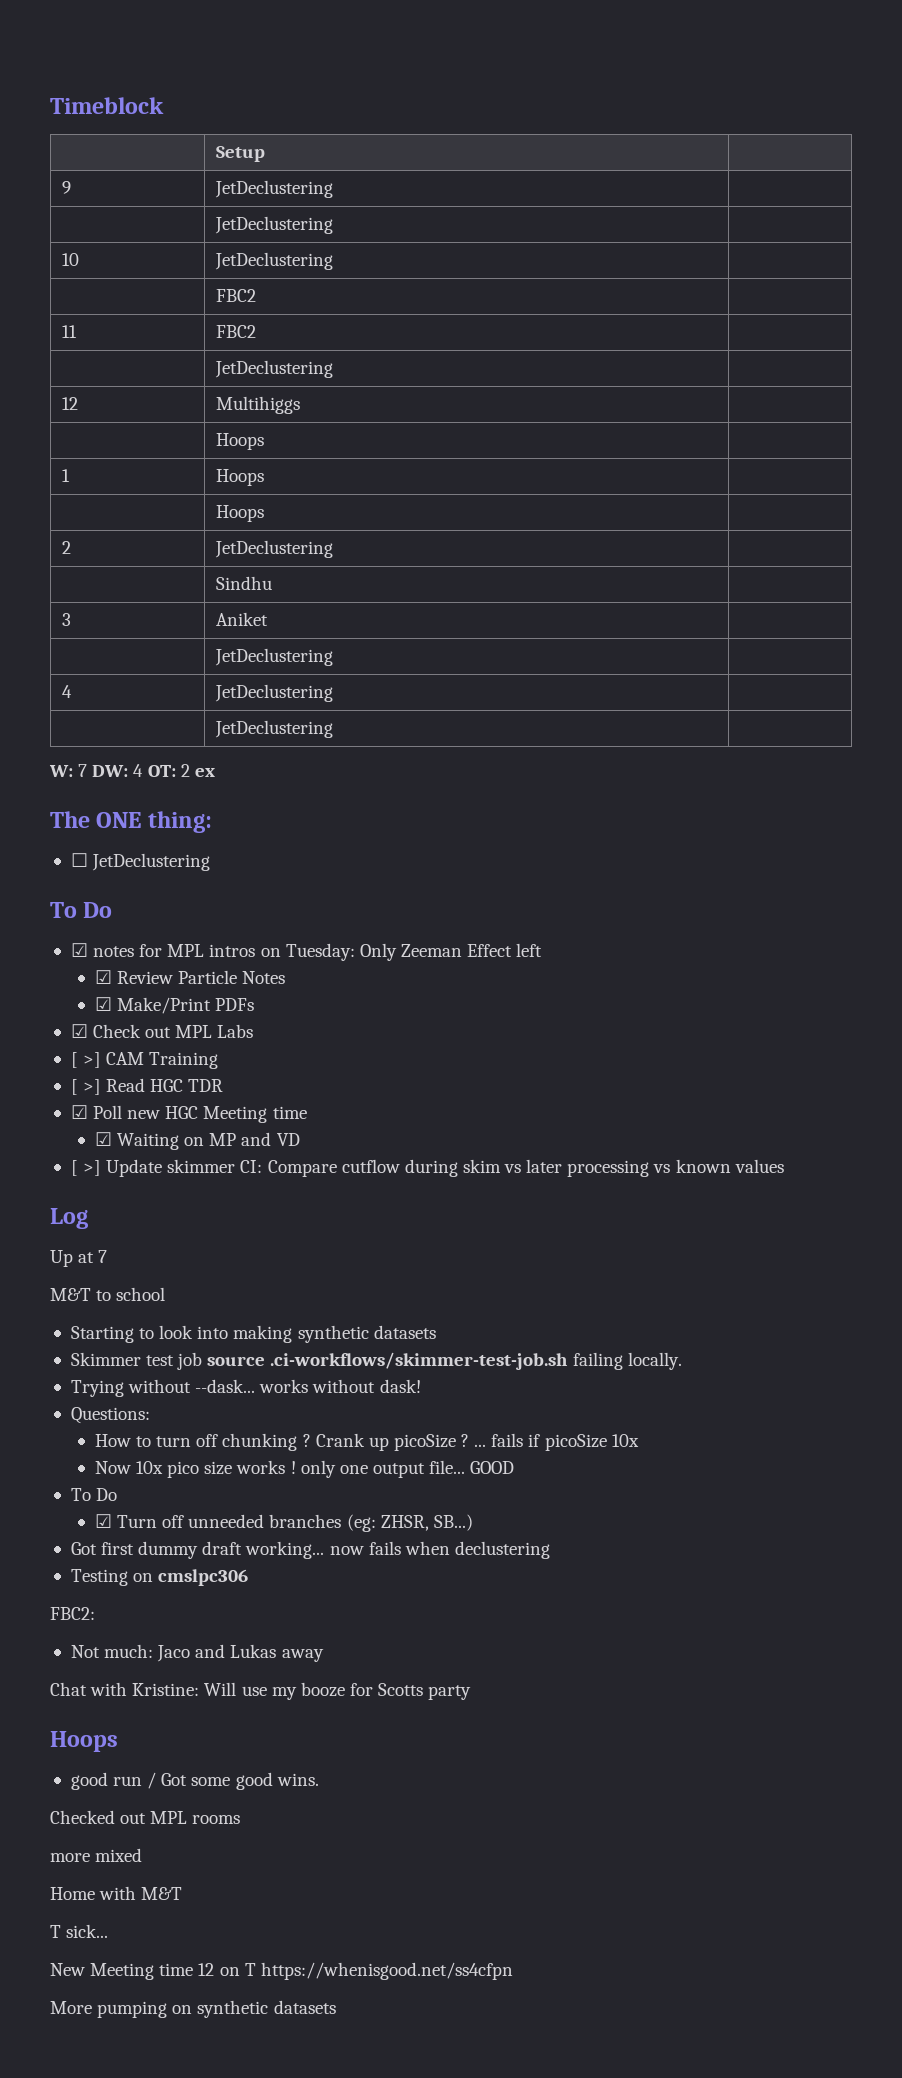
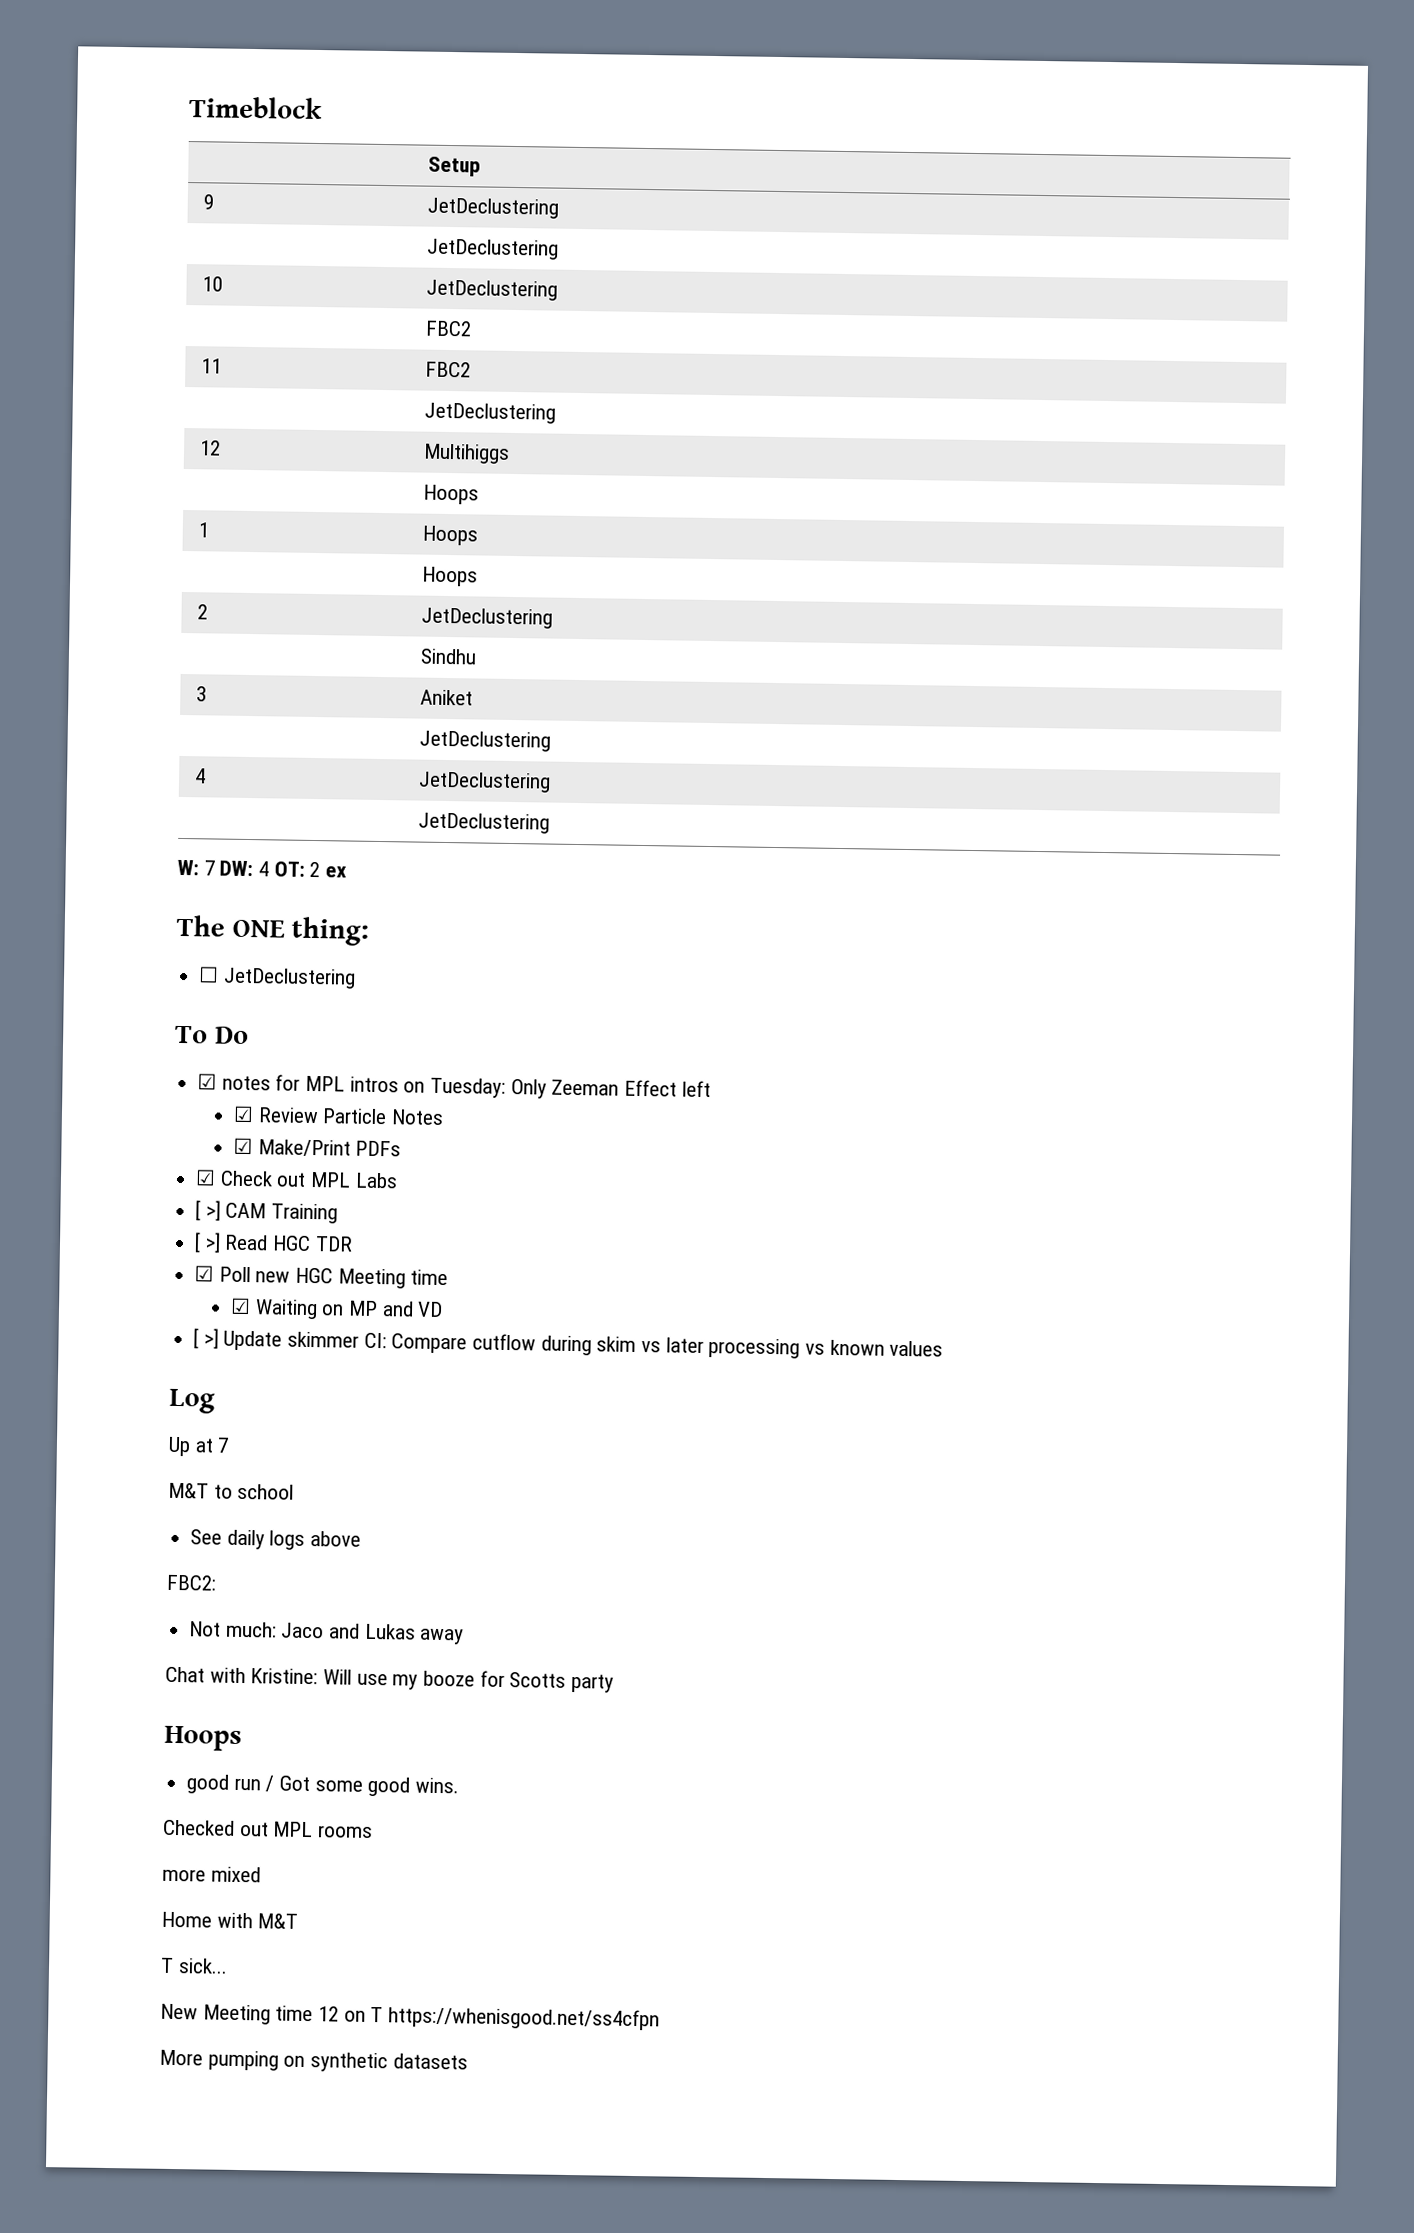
- Starting to look into making synthetic datasets
- Skimmer test job source .ci-workflows/skimmer-test-job.sh failing locally.
- Trying without --dask... works without dask!
- Questions:
- How to turn off chunking ? Crank up picoSize ? ... fails if picoSize 10x
- Now 10x pico size works ! only one output file... GOOD
- To Do
- ☑ Turn off unneeded branches (eg: ZHSR, SB...)
- Got first dummy draft working... now fails when declustering
- Testing on cmslpc306
+ See daily logs above

